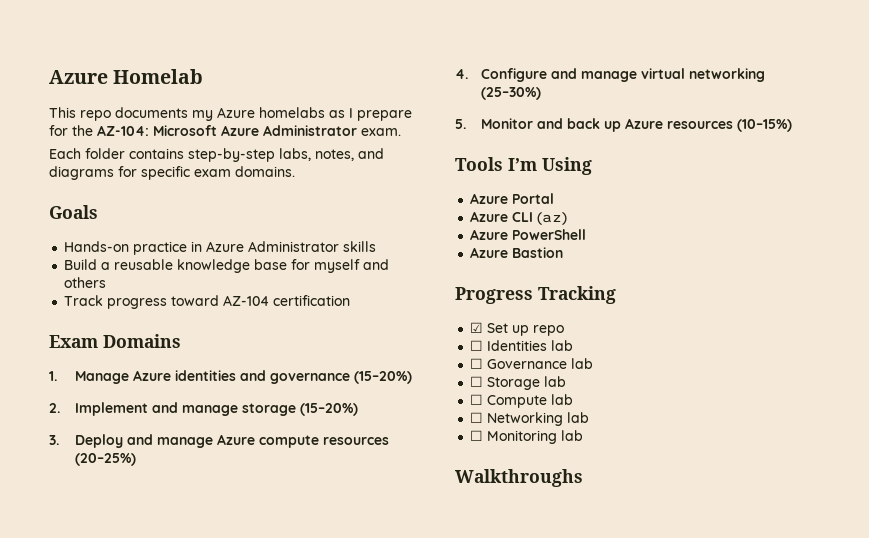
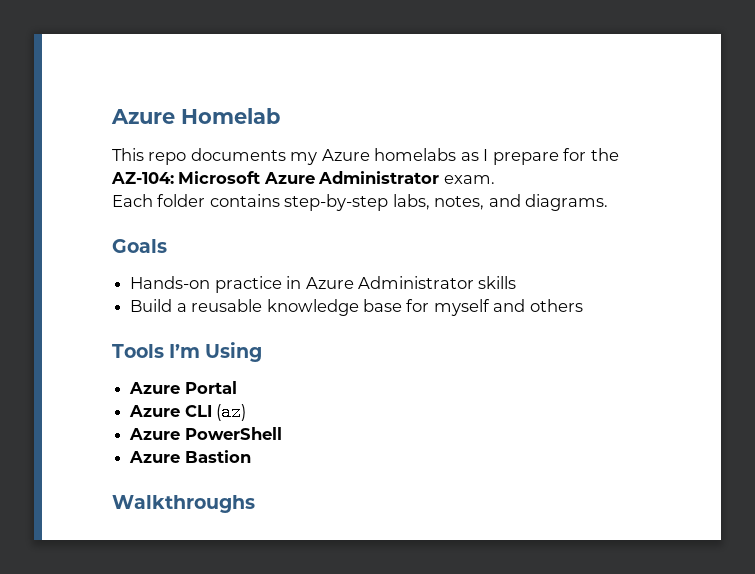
- Each folder contains step-by-step labs, notes, and diagrams for specific exam domains.
+ Each folder contains step-by-step labs, notes, and diagrams.
- Track progress toward AZ-104 certification
- Exam Domains
- 1. Manage Azure identities and governance (15–20%)
- 2. Implement and manage storage (15–20%)
- 3. Deploy and manage Azure compute resources (20–25%)
- 4. Configure and manage virtual networking (25–30%)
- 5. Monitor and back up Azure resources (10–15%)
- Progress Tracking
- ☑ Set up repo
- ☐ Identities lab
- ☐ Governance lab
- ☐ Storage lab
- ☐ Compute lab
- ☐ Networking lab
- ☐ Monitoring lab

